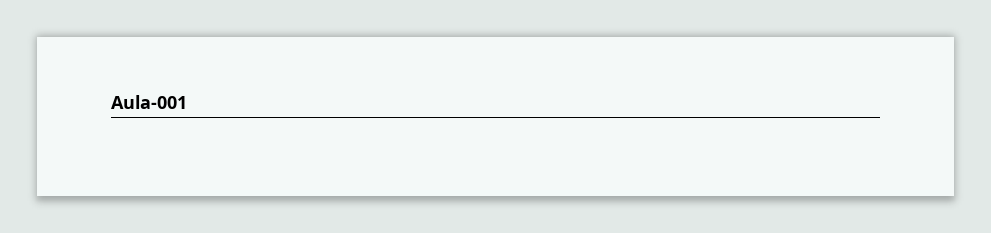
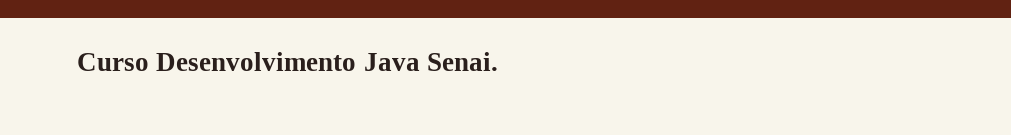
- Aula-001
+ Curso Desenvolvimento Java Senai.

